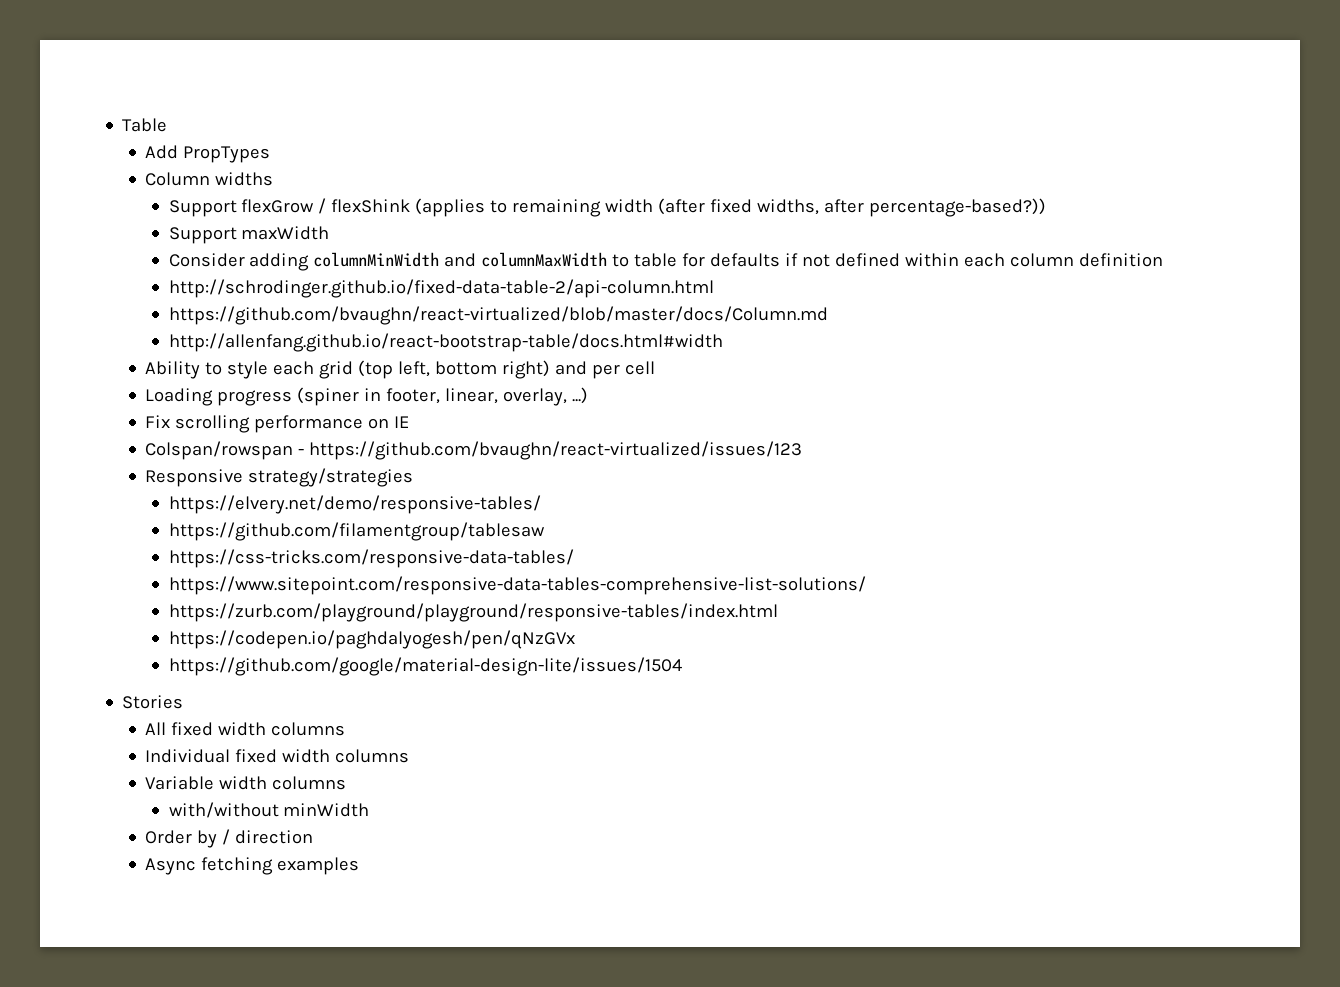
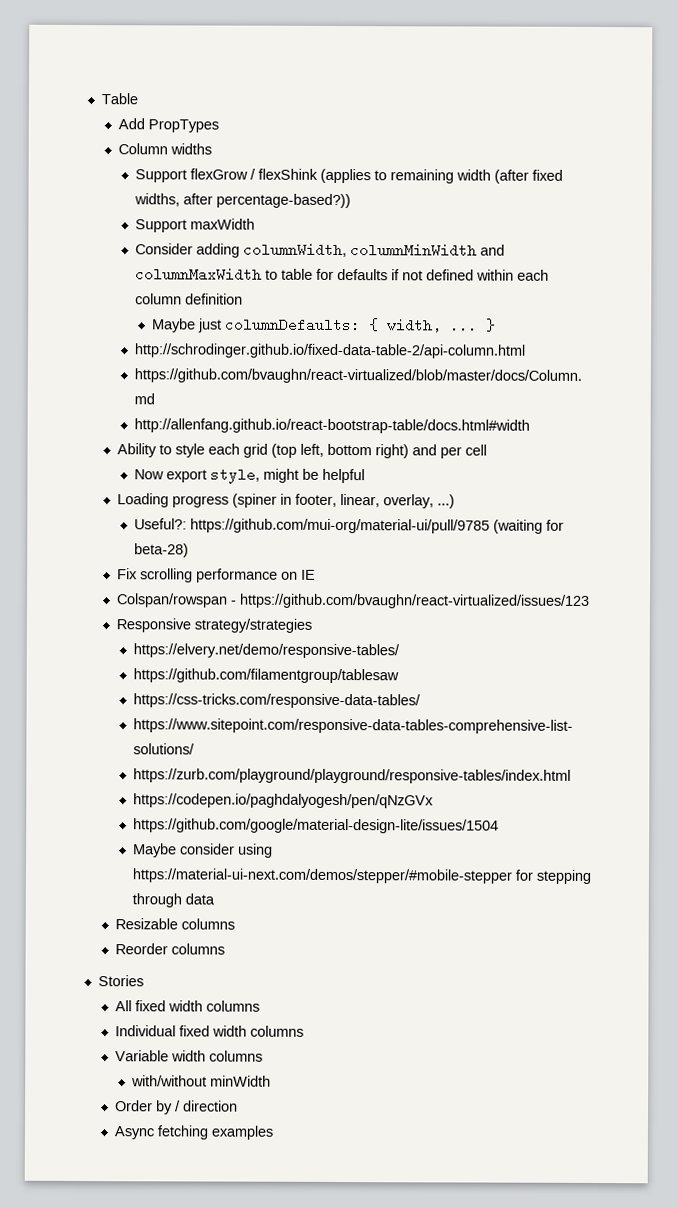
- Consider adding columnMinWidth and columnMaxWidth to table for defaults if not defined within each column definition
+ Consider adding columnWidth, columnMinWidth and columnMaxWidth to table for defaults if not defined within each column definition
+ Maybe just columnDefaults: { width, ... }
+ Now export style, might be helpful
+ Useful?: https://github.com/mui-org/material-ui/pull/9785 (waiting for beta-28)
+ Maybe consider using https://material-ui-next.com/demos/stepper/#mobile-stepper for stepping through data
+ Resizable columns
+ Reorder columns

